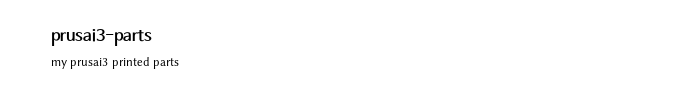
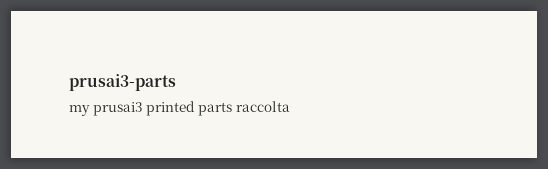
- my prusai3 printed parts
+ my prusai3 printed parts raccolta

